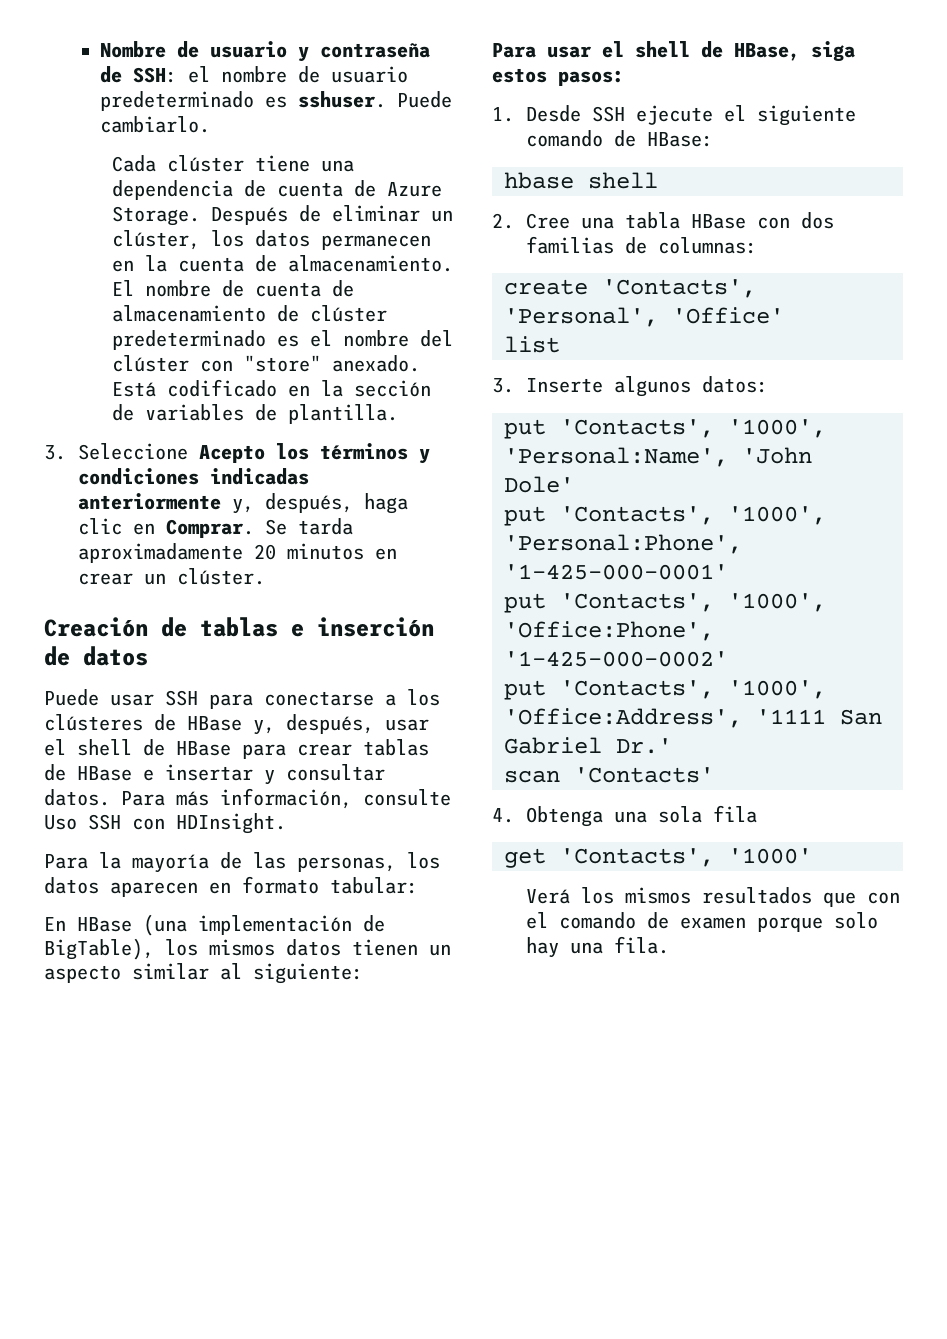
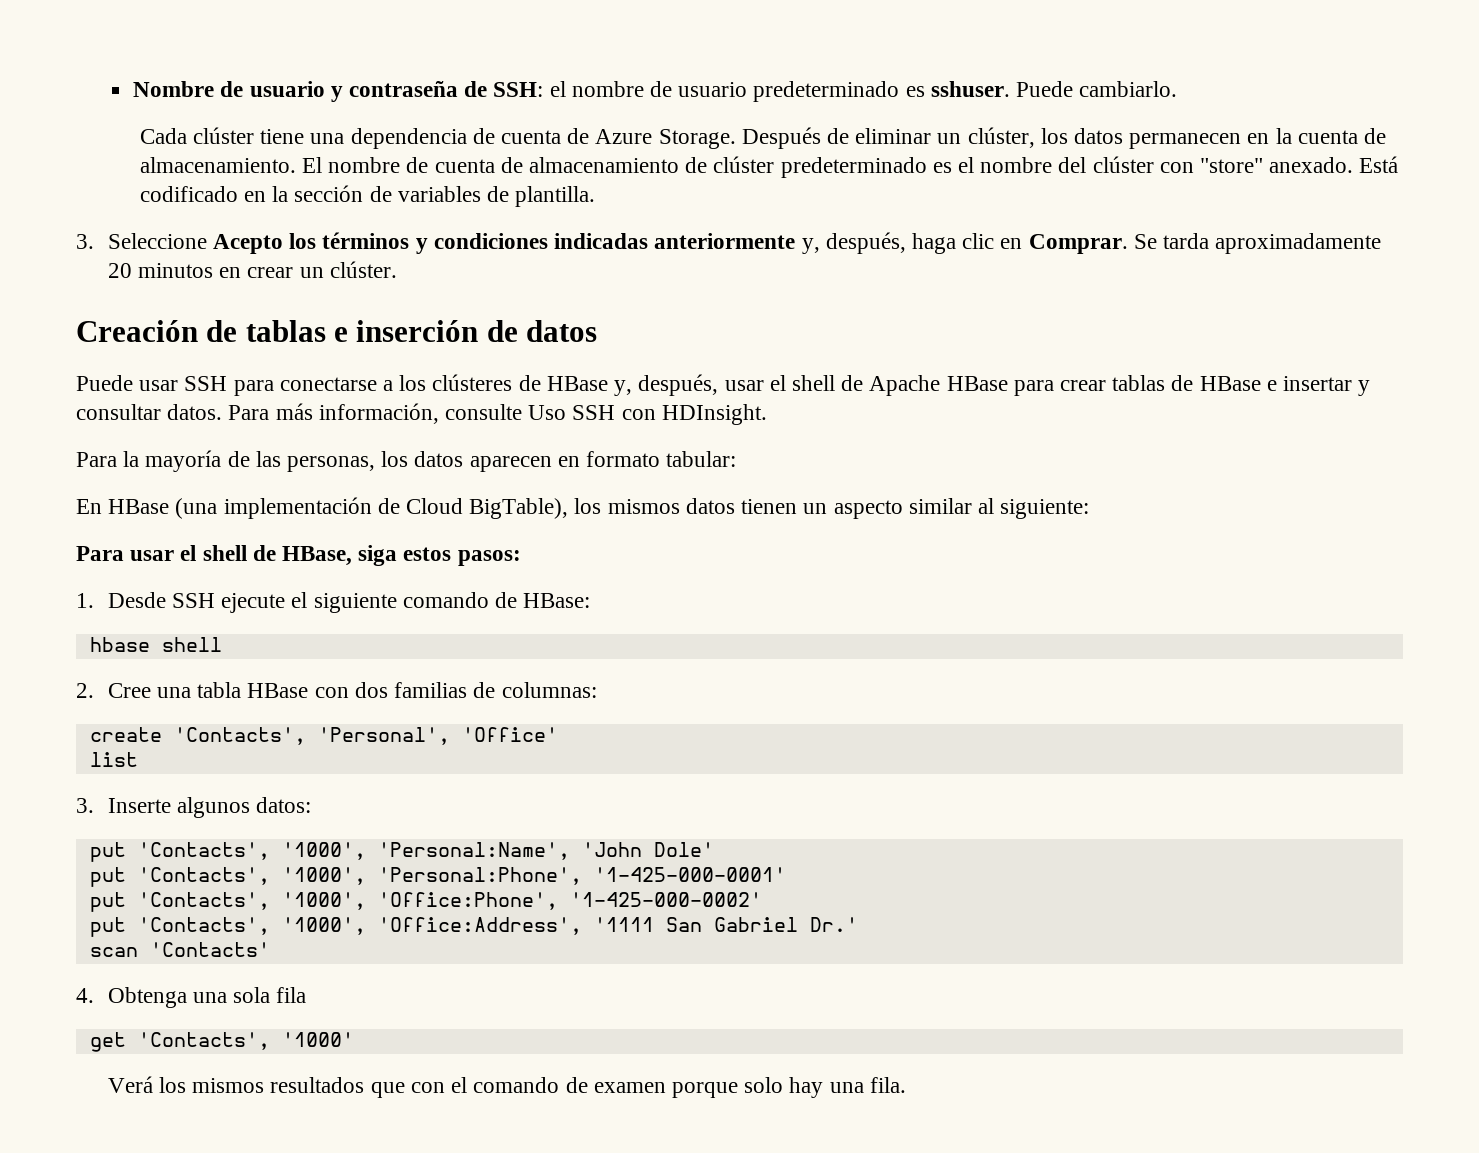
- Puede usar SSH para conectarse a los clústeres de HBase y, después, usar el shell de HBase para crear tablas de HBase e insertar y consultar datos.
+ Puede usar SSH para conectarse a los clústeres de HBase y, después, usar el shell de Apache HBase para crear tablas de HBase e insertar y consultar datos.
- En HBase (una implementación de BigTable), los mismos datos tienen un aspecto similar al siguiente:
+ En HBase (una implementación de Cloud BigTable), los mismos datos tienen un aspecto similar al siguiente:

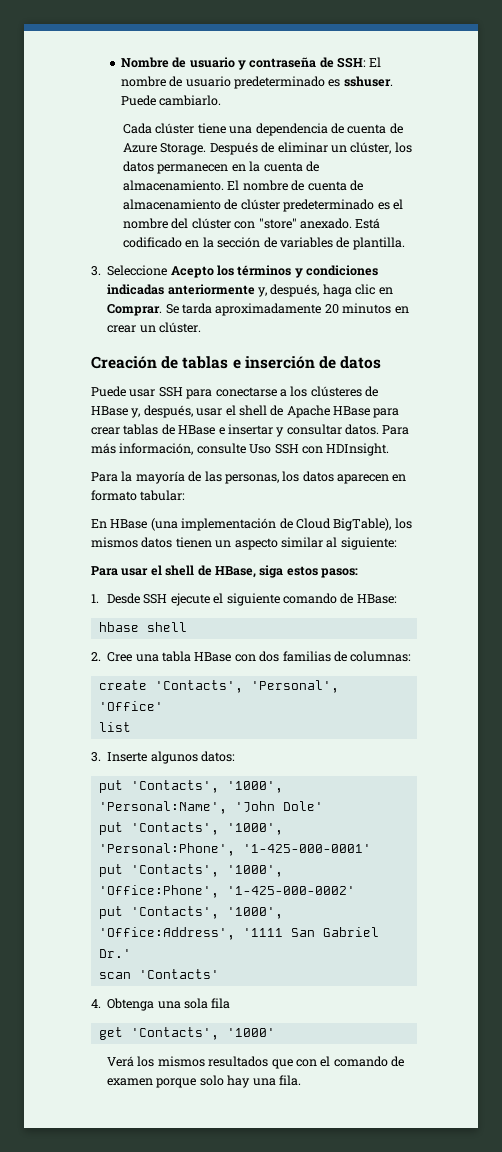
- Nombre de usuario y contraseña de SSH: el nombre de usuario predeterminado es sshuser.
+ Nombre de usuario y contraseña de SSH: El nombre de usuario predeterminado es sshuser.

